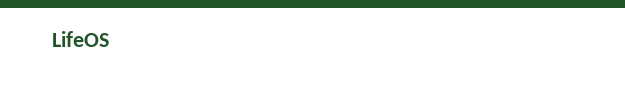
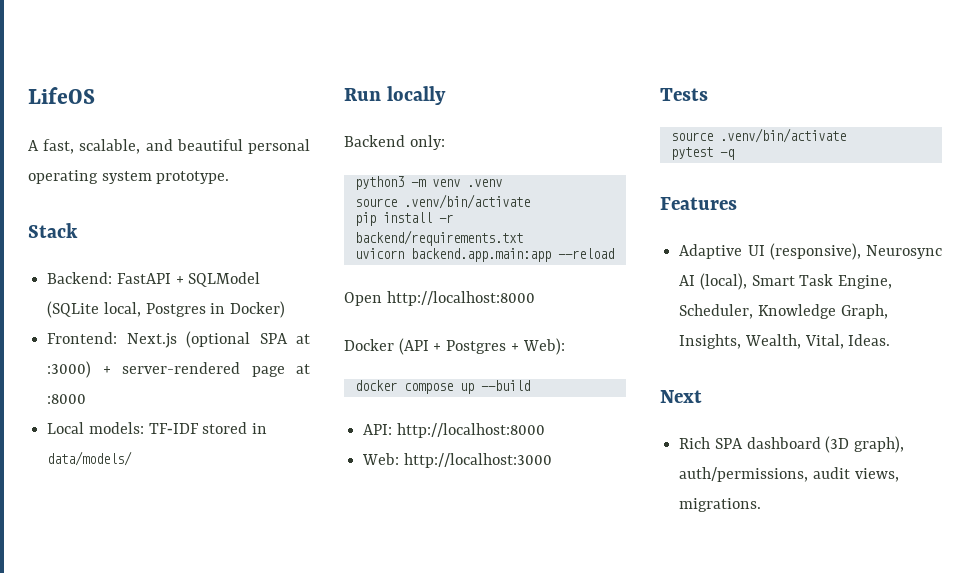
+ A fast, scalable, and beautiful personal operating system prototype.
+ Stack
+ Backend: FastAPI + SQLModel (SQLite local, Postgres in Docker)
+ Frontend: Next.js (optional SPA at :3000) + server-rendered page at :8000
+ Local models: TF‑IDF stored in data/models/
+ Run locally
+ Backend only:
+ python3 -m venv .venv
+ source .venv/bin/activate
+ pip install -r backend/requirements.txt
+ uvicorn backend.app.main:app --reload
+ Open http://localhost:8000
+ Docker (API + Postgres + Web):
+ docker compose up --build
+ API: http://localhost:8000
+ Web: http://localhost:3000
+ Tests
+ source .venv/bin/activate
+ pytest -q
+ Features
+ Adaptive UI (responsive), Neurosync AI (local), Smart Task Engine, Scheduler, Knowledge Graph, Insights, Wealth, Vital, Ideas.
+ Next
+ Rich SPA dashboard (3D graph), auth/permissions, audit views, migrations.

